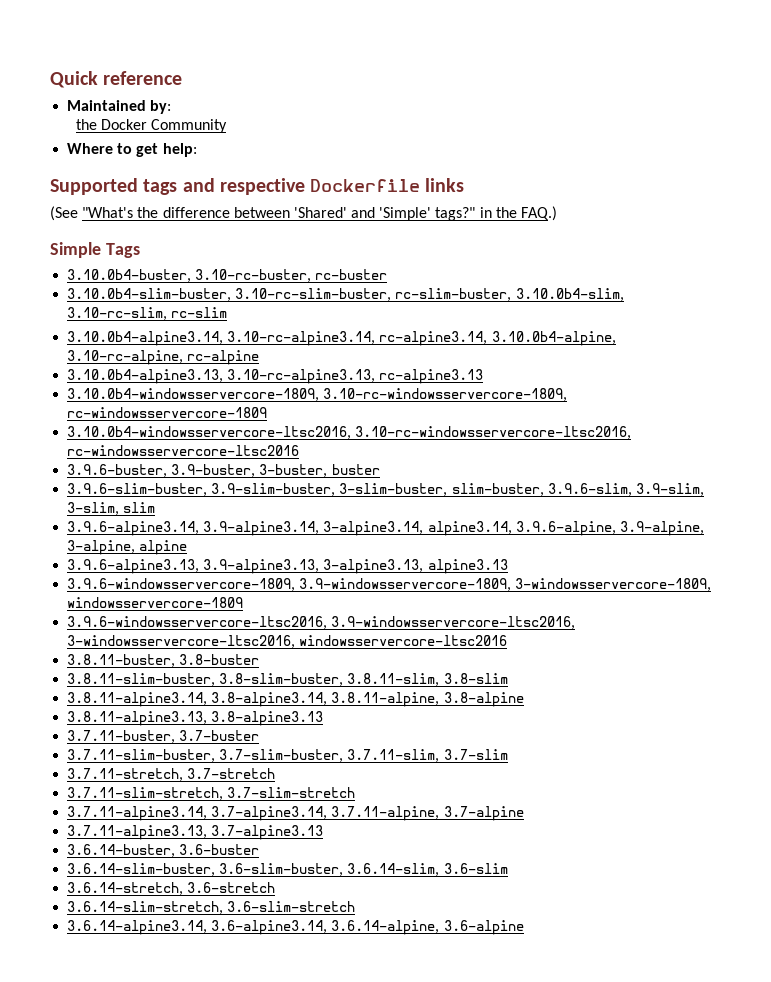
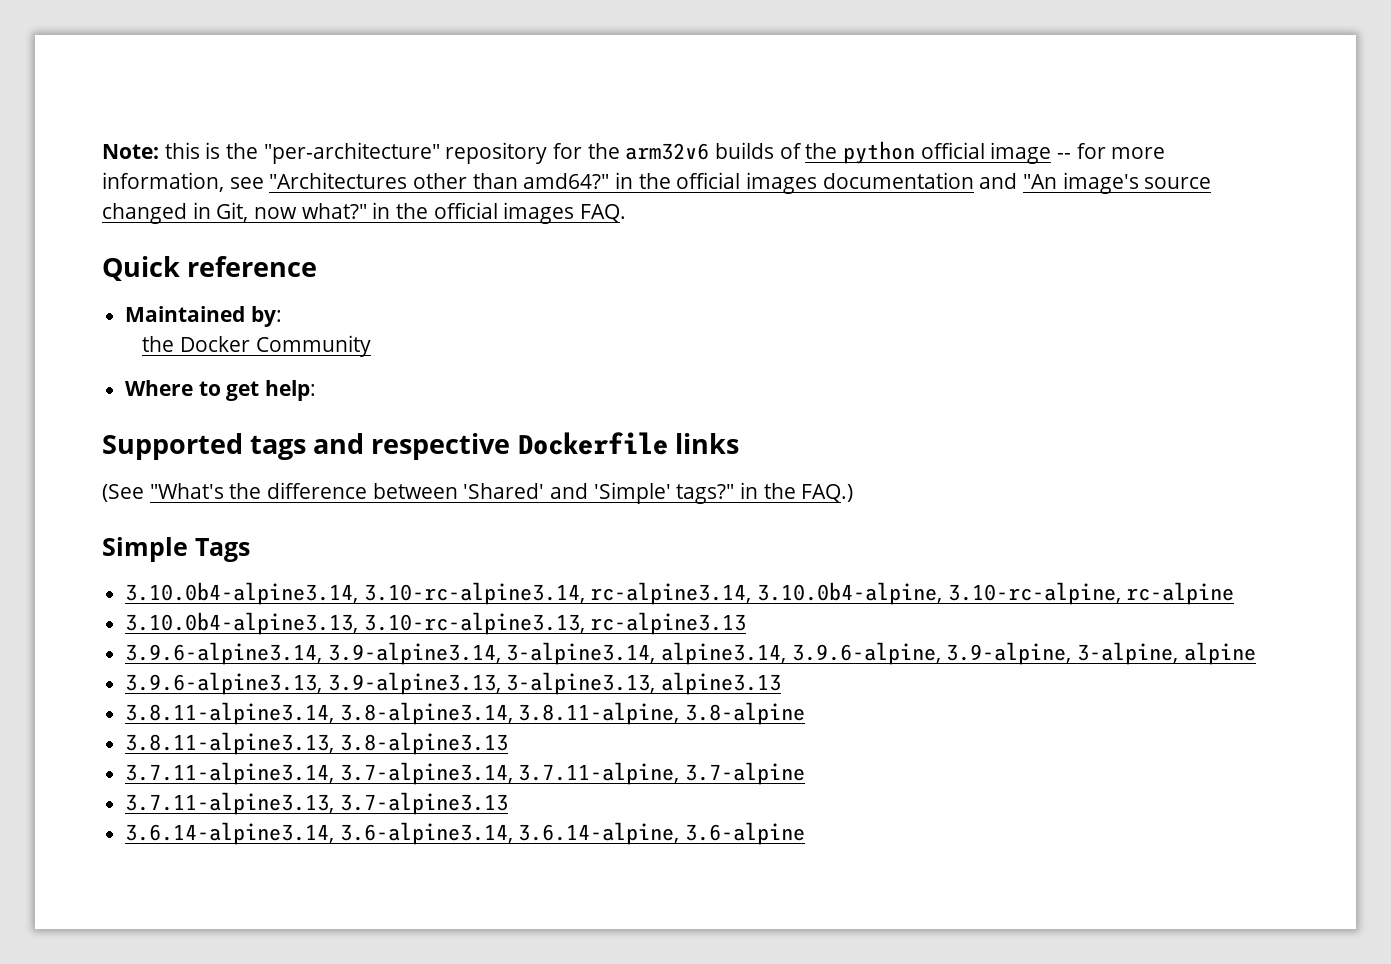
+ Note: this is the "per-architecture" repository for the arm32v6 builds of the python official image -- for more information, see "Architectures other than amd64?" in the official images documentation and "An image's source changed in Git, now what?" in the official images FAQ.
- 3.10.0b4-buster, 3.10-rc-buster, rc-buster
- 3.10.0b4-slim-buster, 3.10-rc-slim-buster, rc-slim-buster, 3.10.0b4-slim, 3.10-rc-slim, rc-slim
- 3.10.0b4-windowsservercore-1809, 3.10-rc-windowsservercore-1809, rc-windowsservercore-1809
- 3.10.0b4-windowsservercore-ltsc2016, 3.10-rc-windowsservercore-ltsc2016, rc-windowsservercore-ltsc2016
- 3.9.6-buster, 3.9-buster, 3-buster, buster
- 3.9.6-slim-buster, 3.9-slim-buster, 3-slim-buster, slim-buster, 3.9.6-slim, 3.9-slim, 3-slim, slim
- 3.9.6-windowsservercore-1809, 3.9-windowsservercore-1809, 3-windowsservercore-1809, windowsservercore-1809
- 3.9.6-windowsservercore-ltsc2016, 3.9-windowsservercore-ltsc2016, 3-windowsservercore-ltsc2016, windowsservercore-ltsc2016
- 3.8.11-buster, 3.8-buster
- 3.8.11-slim-buster, 3.8-slim-buster, 3.8.11-slim, 3.8-slim
- 3.7.11-buster, 3.7-buster
- 3.7.11-slim-buster, 3.7-slim-buster, 3.7.11-slim, 3.7-slim
- 3.7.11-stretch, 3.7-stretch
- 3.7.11-slim-stretch, 3.7-slim-stretch
- 3.6.14-buster, 3.6-buster
- 3.6.14-slim-buster, 3.6-slim-buster, 3.6.14-slim, 3.6-slim
- 3.6.14-stretch, 3.6-stretch
- 3.6.14-slim-stretch, 3.6-slim-stretch

